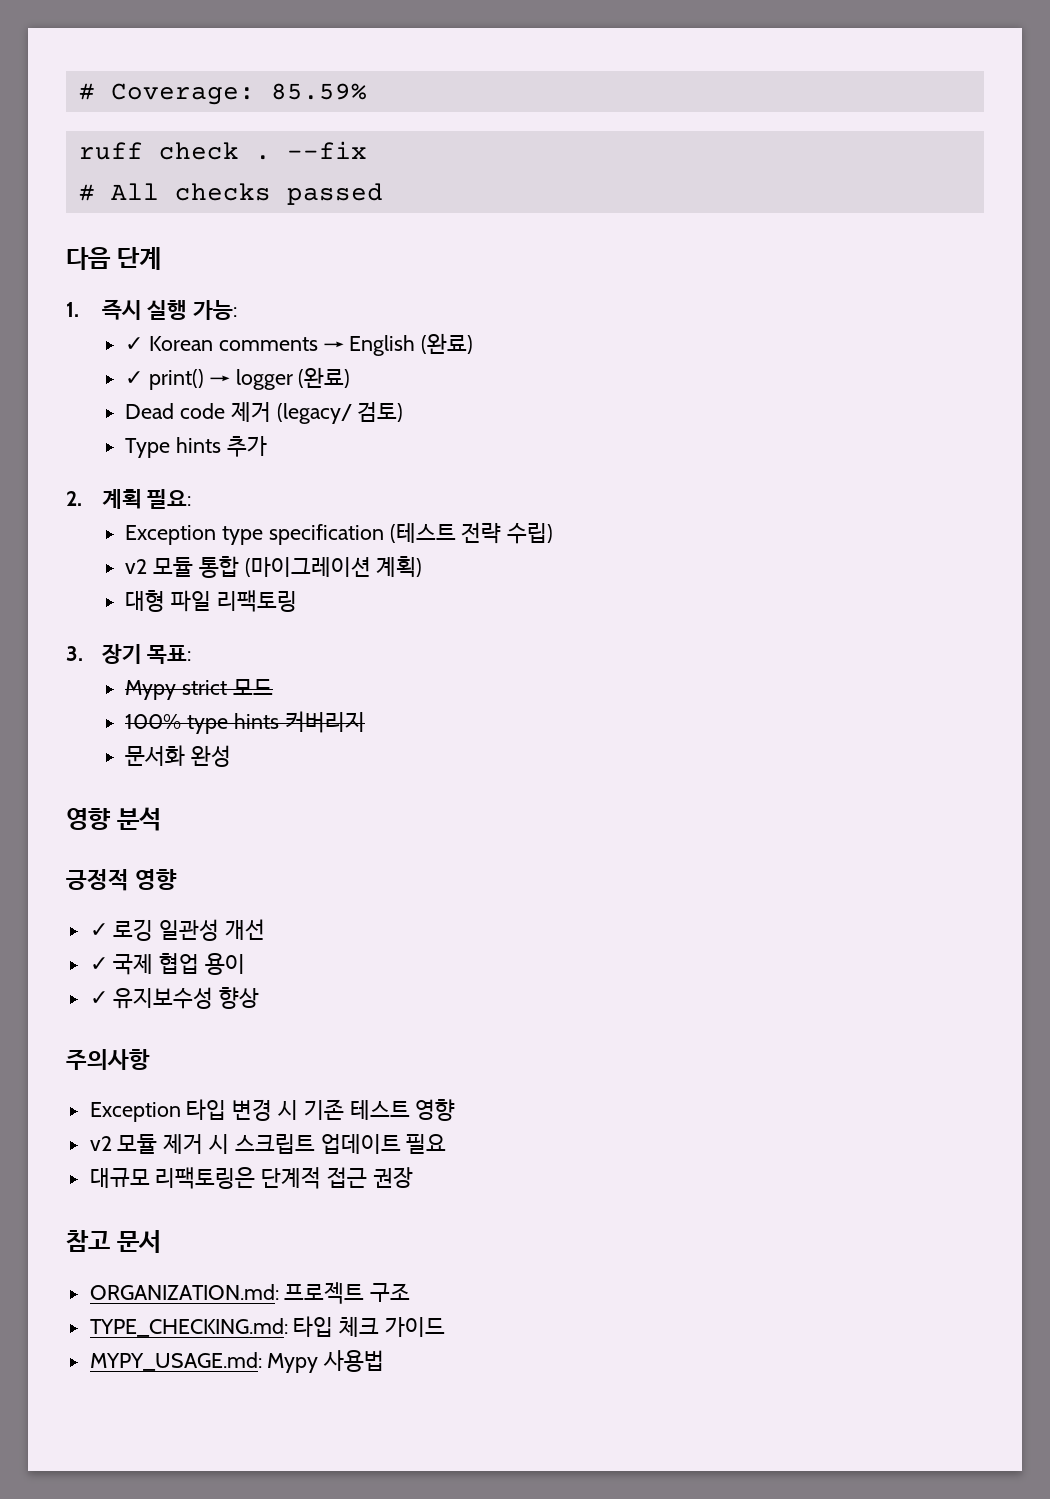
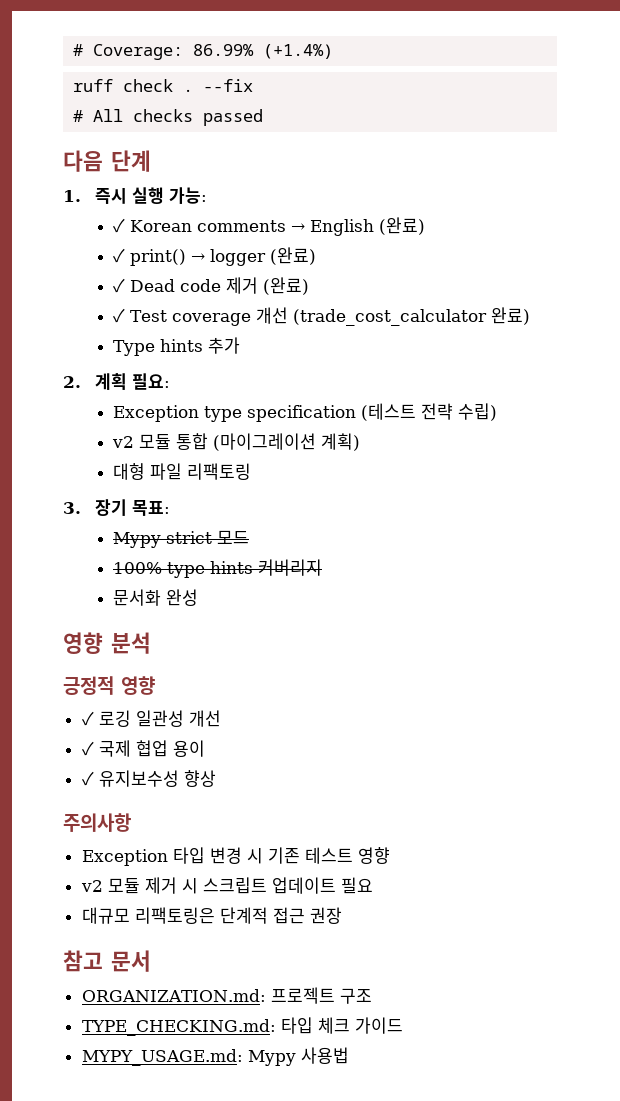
- # Coverage: 85.59%
+ # Coverage: 86.99% (+1.4%)
- Dead code 제거 (legacy/ 검토)
+ ✓ Dead code 제거 (완료)
+ ✓ Test coverage 개선 (trade_cost_calculator 완료)

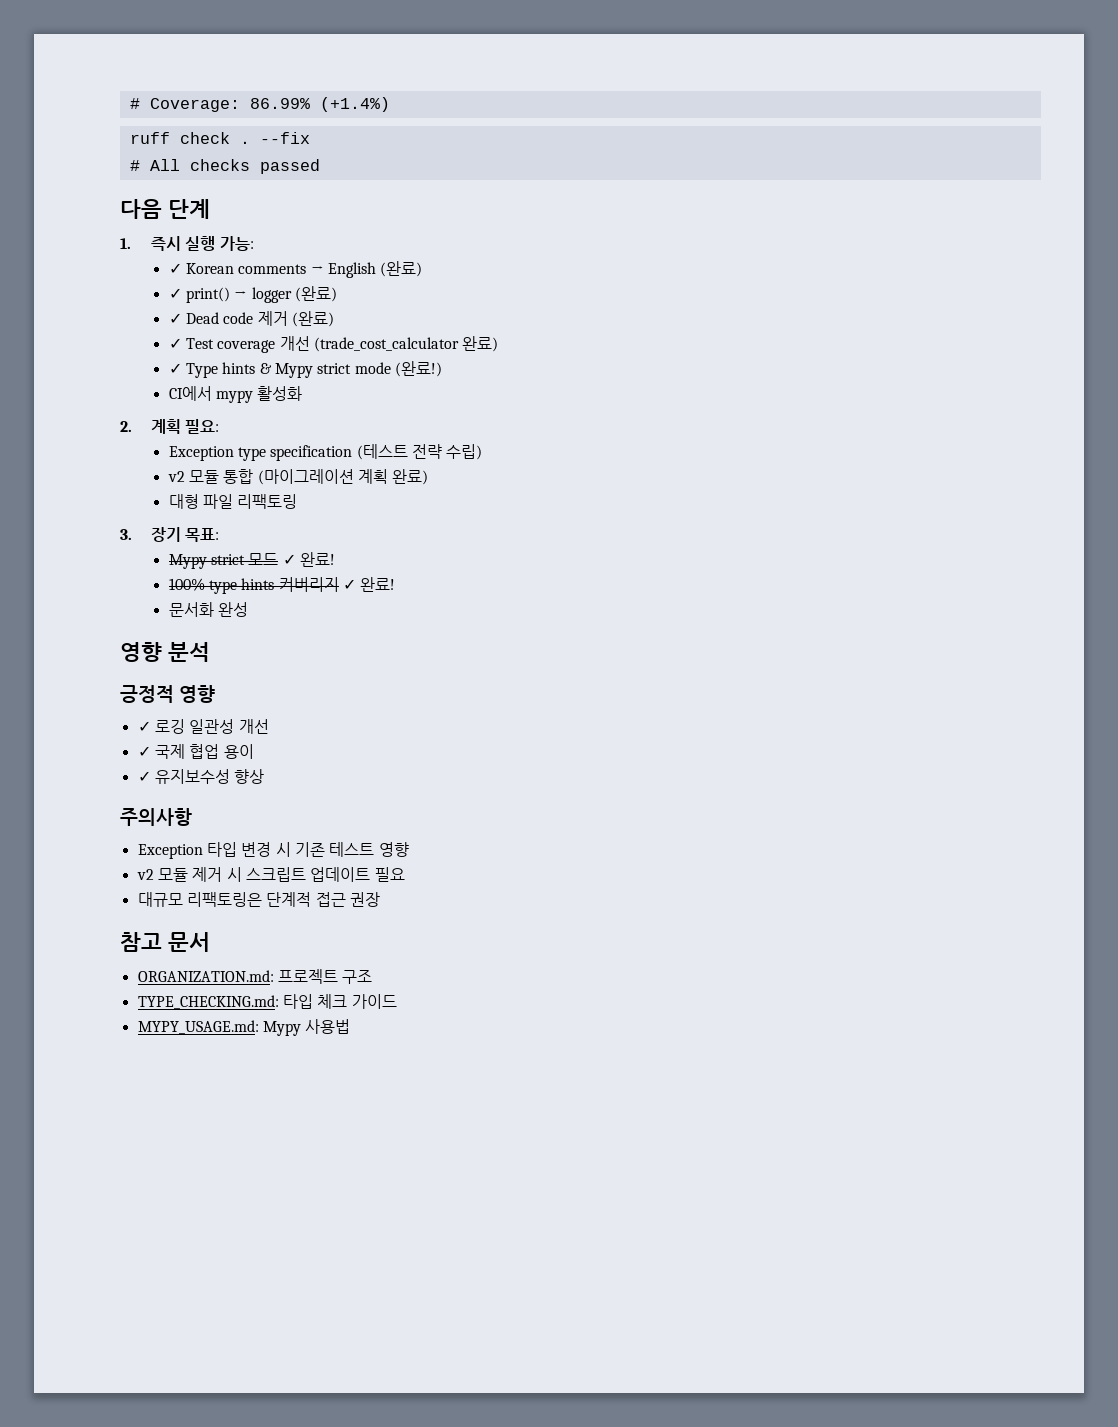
- Type hints 추가
+ ✓ Type hints & Mypy strict mode (완료!)
+ CI에서 mypy 활성화
- v2 모듈 통합 (마이그레이션 계획)
+ v2 모듈 통합 (마이그레이션 계획 완료)
- Mypy strict 모드
+ Mypy strict 모드 ✓ 완료!
- 100% type hints 커버리지
+ 100% type hints 커버리지 ✓ 완료!

